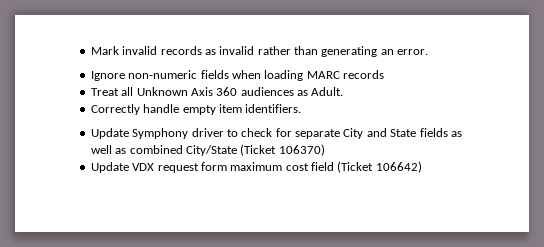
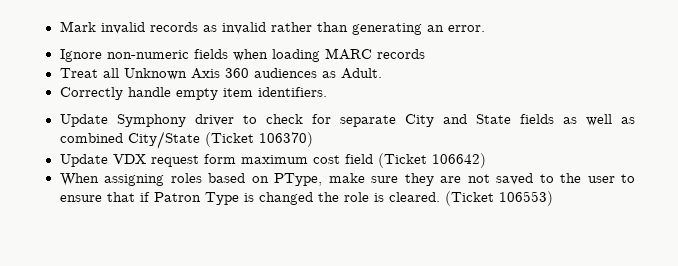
+ When assigning roles based on PType, make sure they are not saved to the user to ensure that if Patron Type is changed the role is cleared. (Ticket 106553)

